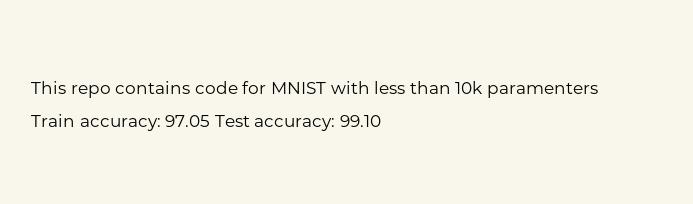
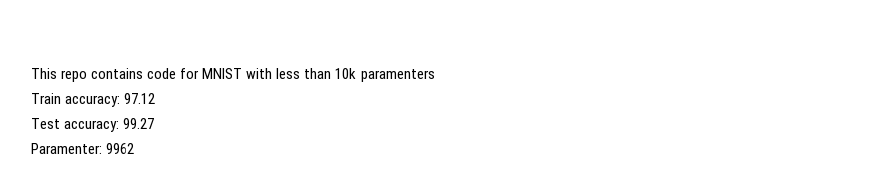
- Train accuracy: 97.05 Test accuracy: 99.10
+ Train accuracy: 97.12
+ Test accuracy: 99.27
+ Paramenter: 9962

